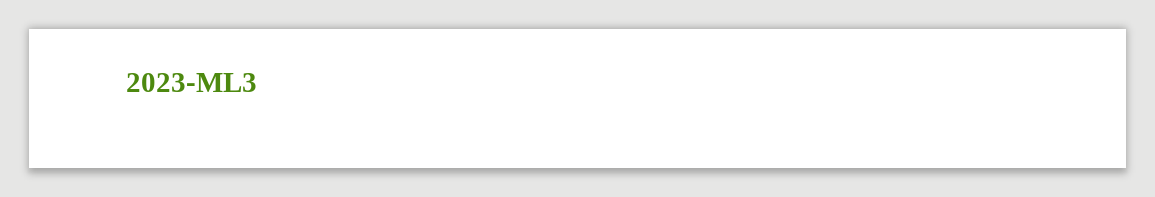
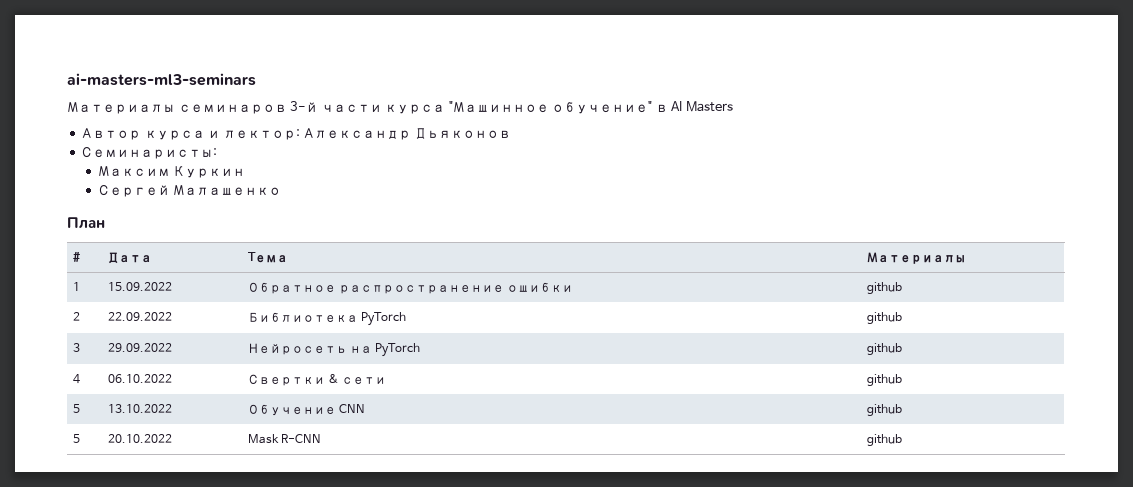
- 2023-ML3
+ ai-masters-ml3-seminars
+ Материалы семинаров 3-й части курса "Машинное обучение" в AI Masters
+ Автор курса и лектор: Александр Дьяконов
+ Семинаристы:
+ Максим Куркин
+ Сергей Малашенко
+ План
+ # | Дата | Tема | Материалы
+ 1 | 15.09.2022 | Обратное распространение ошибки | github
+ 2 | 22.09.2022 | Библиотека PyTorch | github
+ 3 | 29.09.2022 | Нейросеть на PyTorch | github
+ 4 | 06.10.2022 | Свертки & сети | github
+ 5 | 13.10.2022 | Обучение CNN | github
+ 5 | 20.10.2022 | Mask R-CNN | github

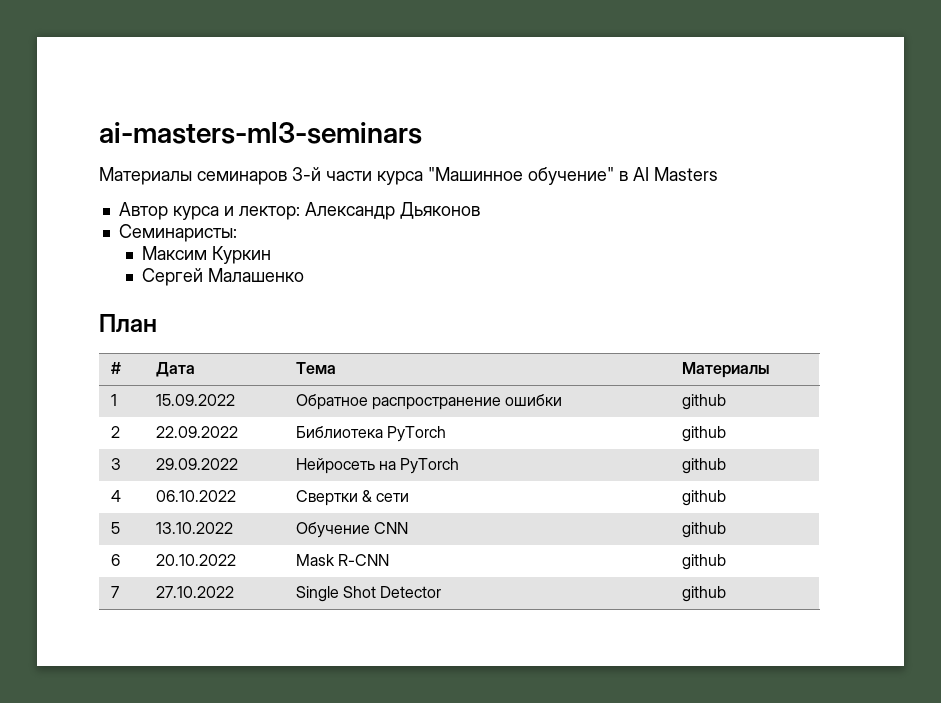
- 5 | 20.10.2022 | Mask R-CNN | github
+ 6 | 20.10.2022 | Mask R-CNN | github
+ 7 | 27.10.2022 | Single Shot Detector | github

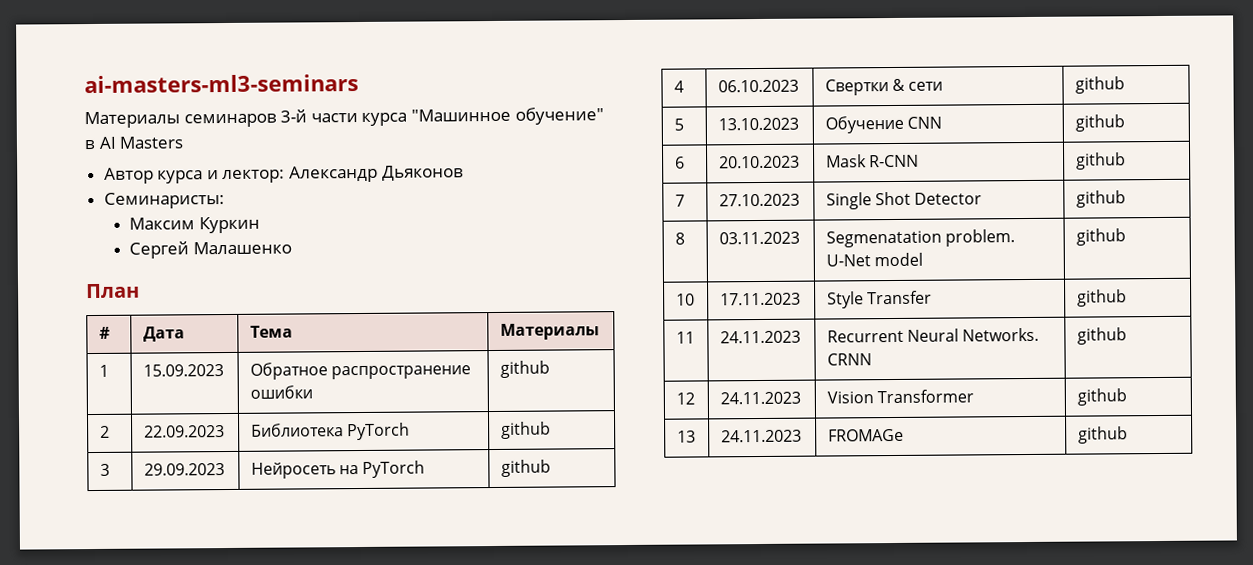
- 1 | 15.09.2022 | Обратное распространение ошибки | github
+ 1 | 15.09.2023 | Обратное распространение ошибки | github
- 2 | 22.09.2022 | Библиотека PyTorch | github
+ 2 | 22.09.2023 | Библиотека PyTorch | github
- 3 | 29.09.2022 | Нейросеть на PyTorch | github
+ 3 | 29.09.2023 | Нейросеть на PyTorch | github
- 4 | 06.10.2022 | Свертки & сети | github
+ 4 | 06.10.2023 | Свертки & сети | github
- 5 | 13.10.2022 | Обучение CNN | github
+ 5 | 13.10.2023 | Обучение CNN | github
- 6 | 20.10.2022 | Mask R-CNN | github
+ 6 | 20.10.2023 | Mask R-CNN | github
- 7 | 27.10.2022 | Single Shot Detector | github
+ 7 | 27.10.2023 | Single Shot Detector | github
+ 8 | 03.11.2023 | Segmenatation problem. U-Net model | github
+ 10 | 17.11.2023 | Style Transfer | github
+ 11 | 24.11.2023 | Recurrent Neural Networks. CRNN | github
+ 12 | 24.11.2023 | Vision Transformer | github
+ 13 | 24.11.2023 | FROMAGe | github

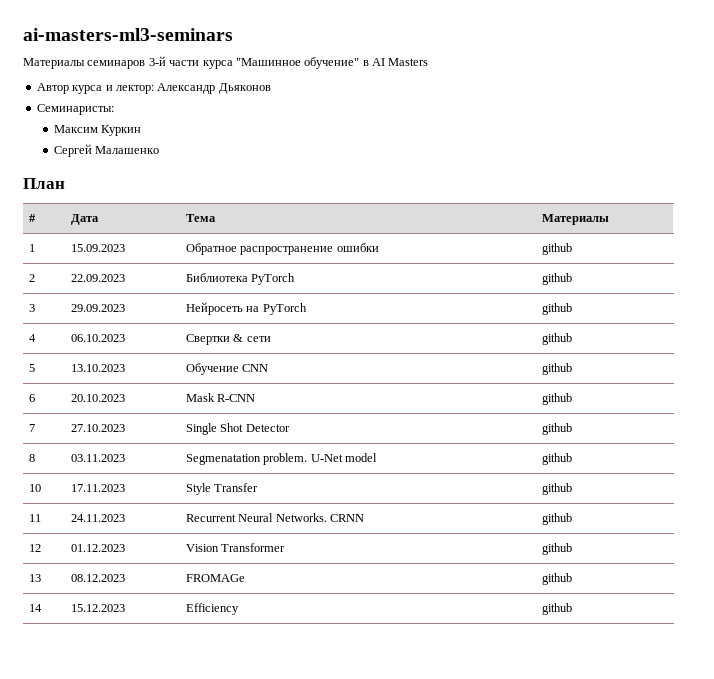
- 12 | 24.11.2023 | Vision Transformer | github
+ 12 | 01.12.2023 | Vision Transformer | github
- 13 | 24.11.2023 | FROMAGe | github
+ 13 | 08.12.2023 | FROMAGe | github
+ 14 | 15.12.2023 | Efficiency | github

